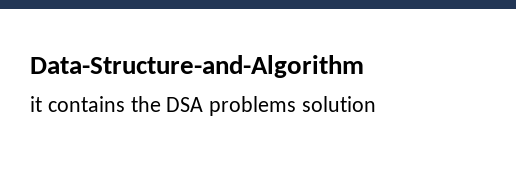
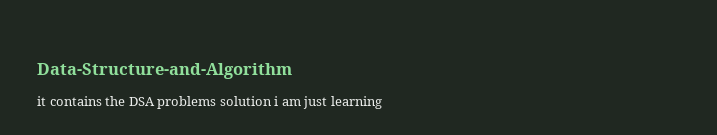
- it contains the DSA problems solution
+ it contains the DSA problems solution i am just learning

